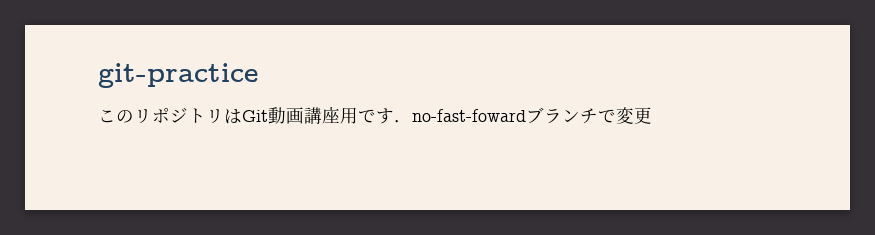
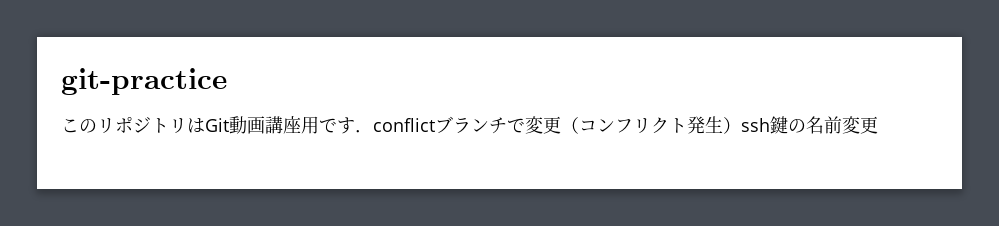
- このリポジトリはGit動画講座用です．no-fast-fowardブランチで変更
+ このリポジトリはGit動画講座用です．conflictブランチで変更（コンフリクト発生）ssh鍵の名前変更

